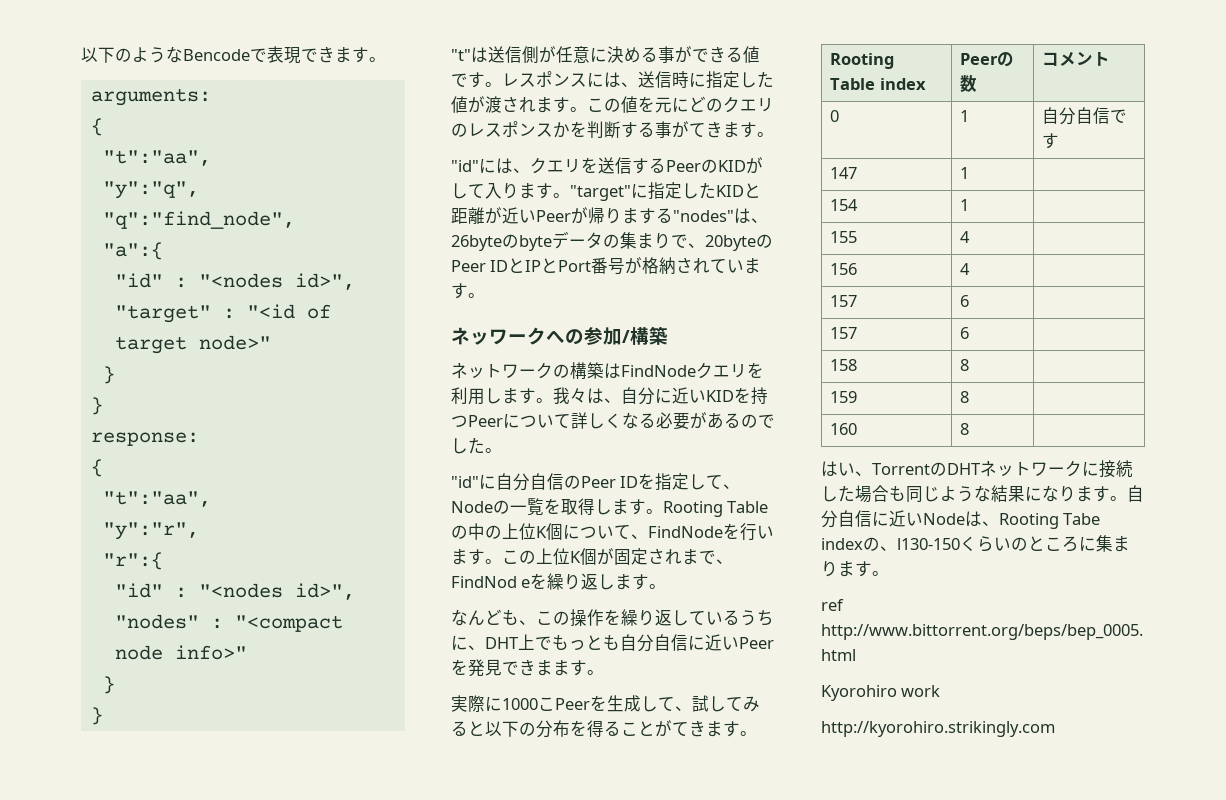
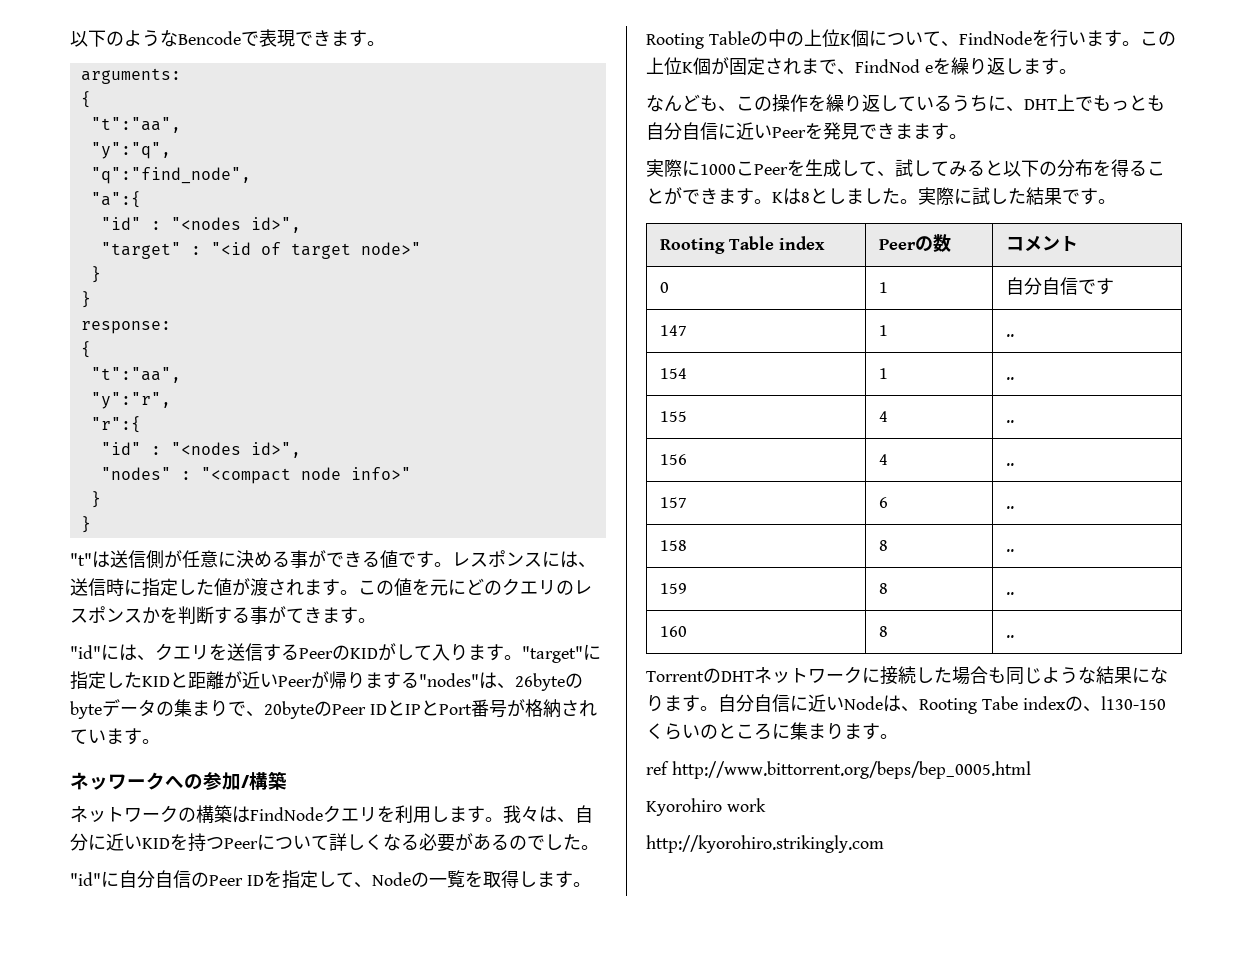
- 実際に1000こPeerを生成して、試してみると以下の分布を得ることがてきます。
+ 実際に1000こPeerを生成して、試してみると以下の分布を得ることができます。Kは8としました。実際に試した結果です。
- 147 | 1 |
+ 147 | 1 | ..
- 154 | 1 |
+ 154 | 1 | ..
- 155 | 4 |
+ 155 | 4 | ..
- 156 | 4 |
- 157 | 6 |
- 157 | 6 |
+ 156 | 4 | ..
+ 157 | 6 | ..
- 158 | 8 |
+ 158 | 8 | ..
- 159 | 8 |
+ 159 | 8 | ..
- 160 | 8 |
- はい、TorrentのDHTネットワークに接続した場合も同じような結果になります。
+ 160 | 8 | ..
+ TorrentのDHTネットワークに接続した場合も同じような結果になります。

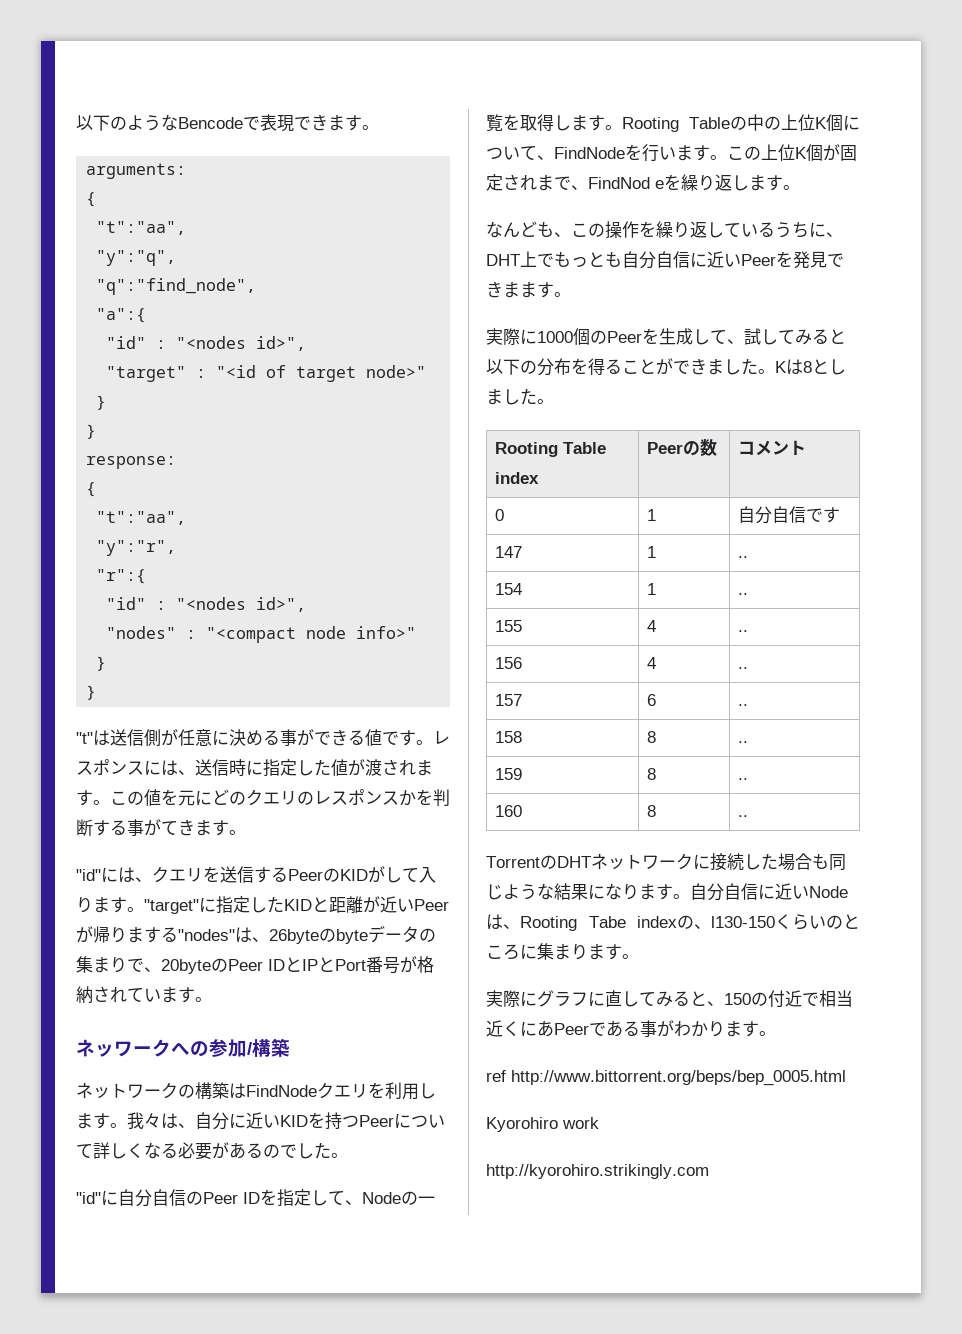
- 実際に1000こPeerを生成して、試してみると以下の分布を得ることができます。
+ 実際に1000個のPeerを生成して、試してみると以下の分布を得ることができました。
- 実際に試した結果です。
+ 実際にグラフに直してみると、150の付近で相当近くにあPeerである事がわかります。

